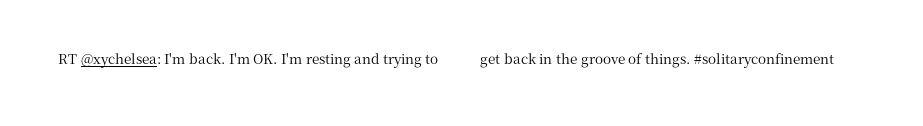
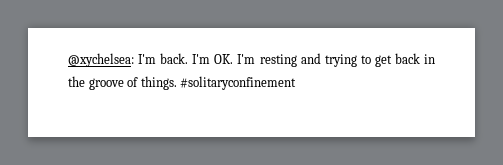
- RT @xychelsea: I'm back.
+ @xychelsea: I'm back.

